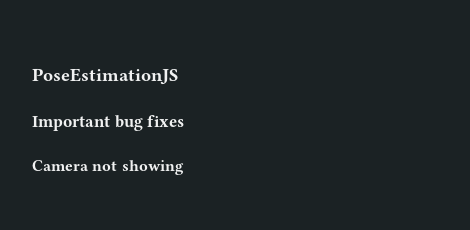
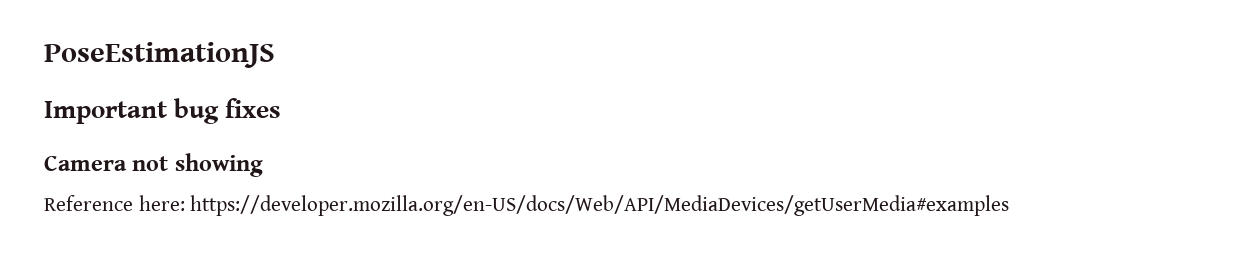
+ Reference here: https://developer.mozilla.org/en-US/docs/Web/API/MediaDevices/getUserMedia#examples

